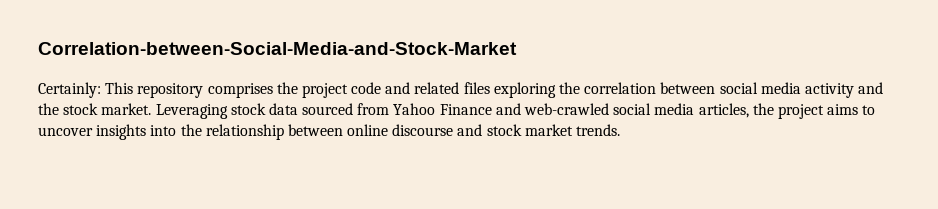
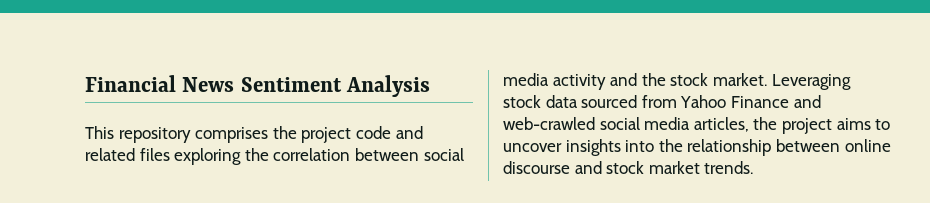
- Correlation-between-Social-Media-and-Stock-Market
- Certainly: This repository comprises the project code and related files exploring the correlation between social media activity and the stock market.
+ Financial News Sentiment Analysis
+ This repository comprises the project code and related files exploring the correlation between social media activity and the stock market.

